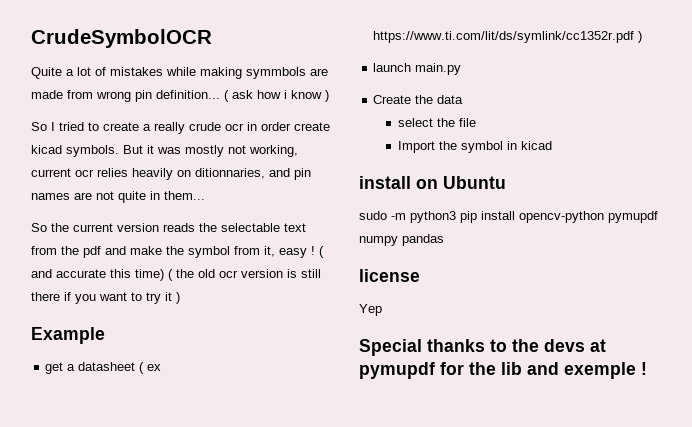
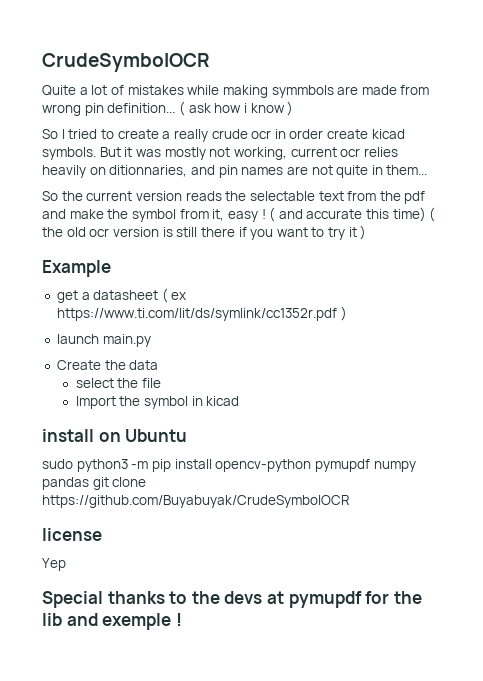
- sudo -m python3 pip install opencv-python pymupdf numpy pandas
+ sudo python3 -m pip install opencv-python pymupdf numpy pandas git clone https://github.com/Buyabuyak/CrudeSymbolOCR

